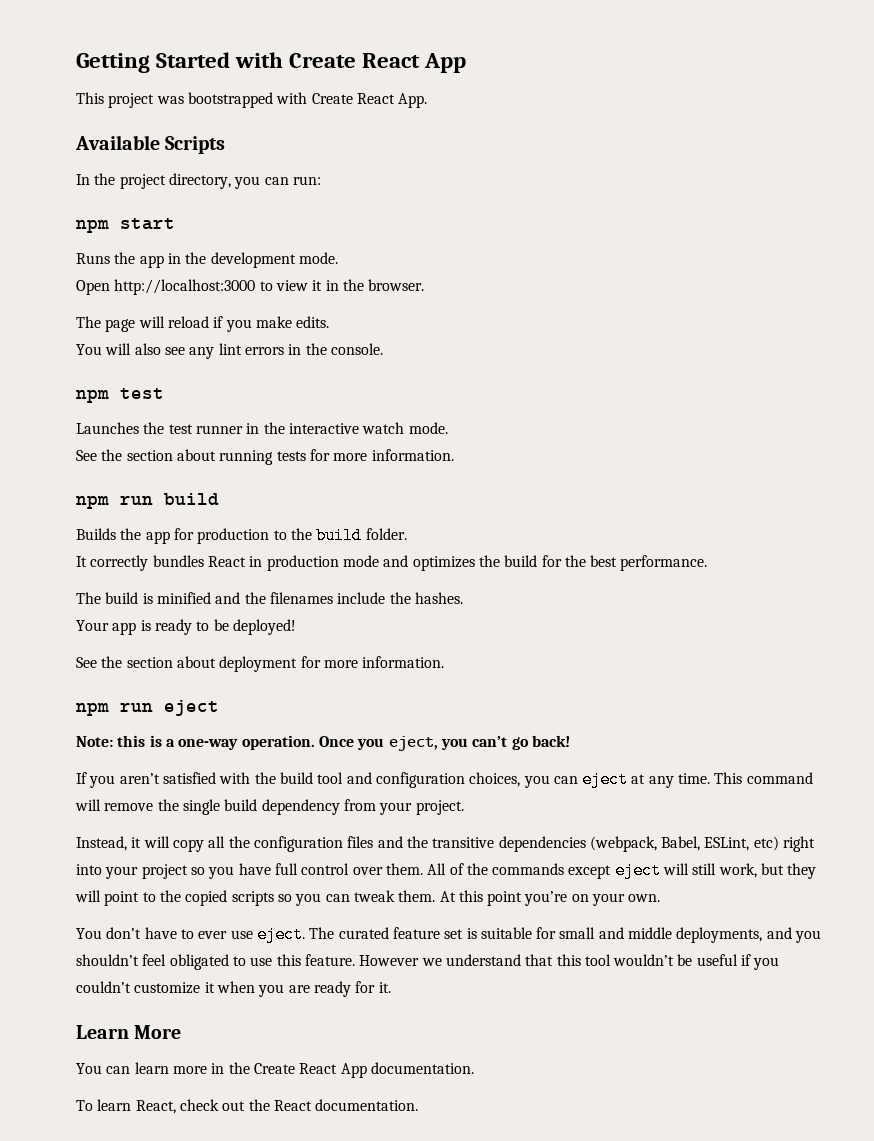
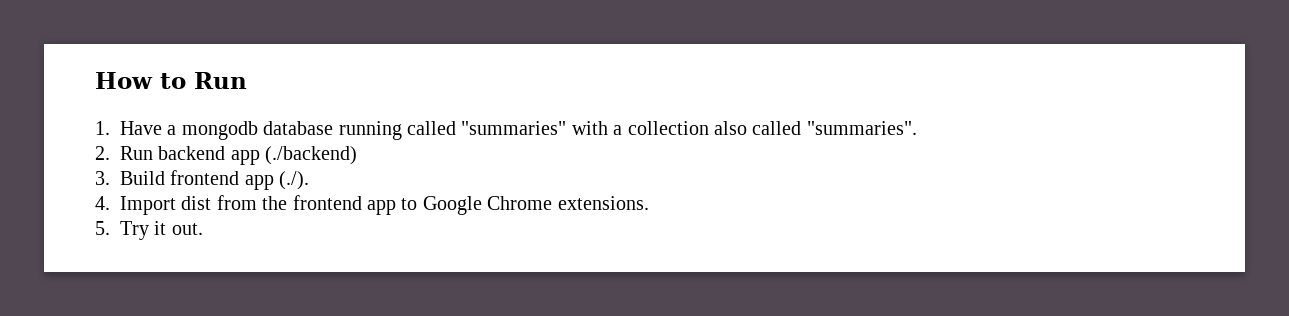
- Getting Started with Create React App
- This project was bootstrapped with Create React App.
- Available Scripts
- In the project directory, you can run:
- npm start
- Runs the app in the development mode.
- Open http://localhost:3000 to view it in the browser.
- The page will reload if you make edits.
- You will also see any lint errors in the console.
- npm test
- Launches the test runner in the interactive watch mode.
- See the section about running tests for more information.
- npm run build
- Builds the app for production to the build folder.
- It correctly bundles React in production mode and optimizes the build for the best performance.
- The build is minified and the filenames include the hashes.
- Your app is ready to be deployed!
- See the section about deployment for more information.
- npm run eject
- Note: this is a one-way operation. Once you eject, you can’t go back!
- If you aren’t satisfied with the build tool and configuration choices, you can eject at any time. This command will remove the single build dependency from your project.
- Instead, it will copy all the configuration files and the transitive dependencies (webpack, Babel, ESLint, etc) right into your project so you have full control over them. All of the commands except eject will still work, but they will point to the copied scripts so you can tweak them. At this point you’re on your own.
- You don’t have to ever use eject. The curated feature set is suitable for small and middle deployments, and you shouldn’t feel obligated to use this feature. However we understand that this tool wouldn’t be useful if you couldn’t customize it when you are ready for it.
- Learn More
- You can learn more in the Create React App documentation.
- To learn React, check out the React documentation.
+ How to Run
+ 1. Have a mongodb database running called "summaries" with a collection also called "summaries".
+ 2. Run backend app (./backend)
+ 3. Build frontend app (./).
+ 4. Import dist from the frontend app to Google Chrome extensions.
+ 5. Try it out.

